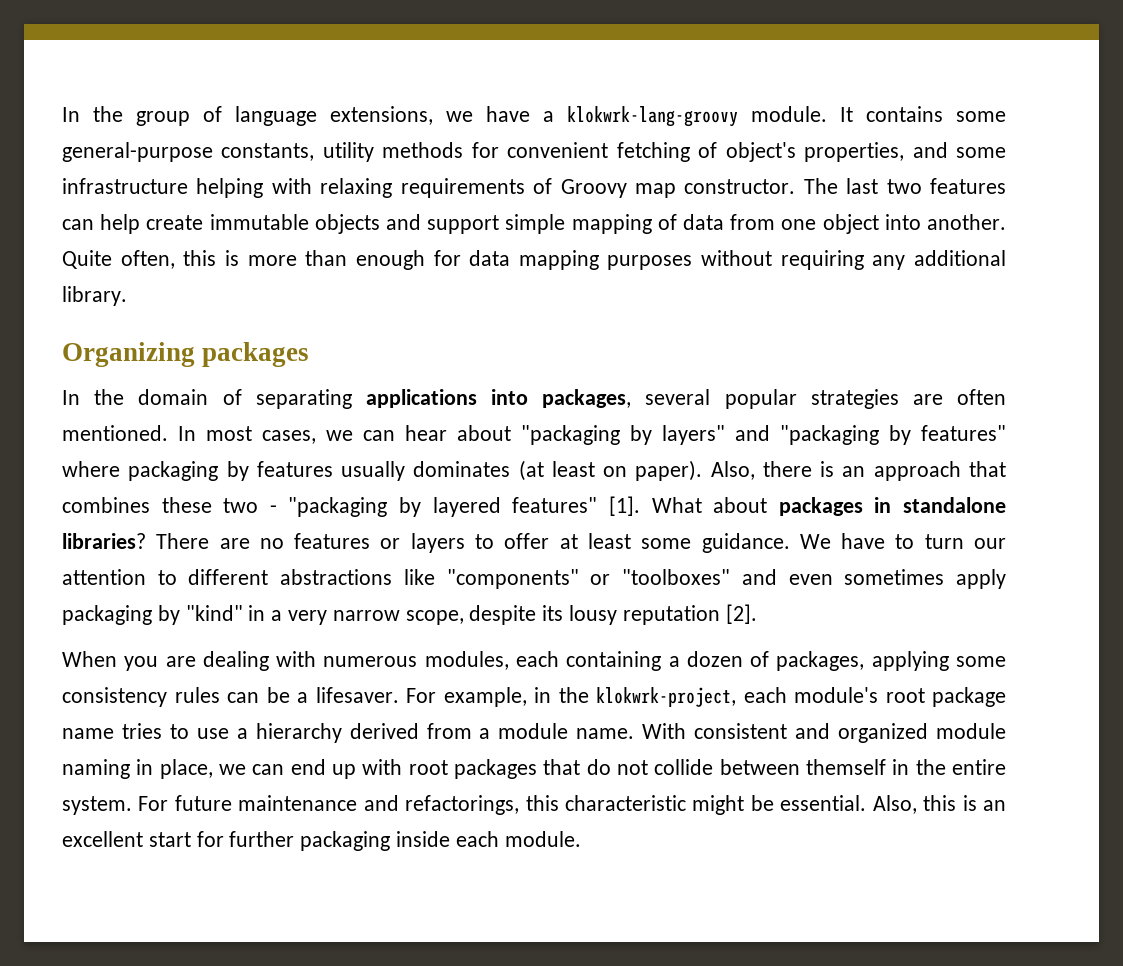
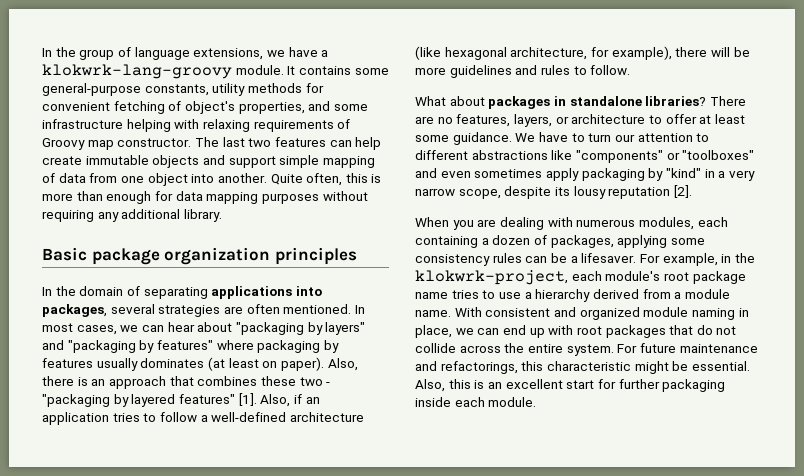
- Organizing packages
+ Basic package organization principles
- In the domain of separating applications into packages, several popular strategies are often mentioned.
+ In the domain of separating applications into packages, several strategies are often mentioned.
- Also, there is an approach that combines these two - "packaging by layered features" [1]. What about packages in standalone libraries?
+ Also, there is an approach that combines these two - "packaging by layered features" [1]. Also, if an application tries to follow a well-defined architecture (like hexagonal architecture, for example), there will be more guidelines and rules to follow.
+ What about packages in standalone libraries?
- There are no features or layers to offer at least some guidance.
+ There are no features, layers, or architecture to offer at least some guidance.
- With consistent and organized module naming in place, we can end up with root packages that do not collide between themself in the entire system.
+ With consistent and organized module naming in place, we can end up with root packages that do not collide across the entire system.

